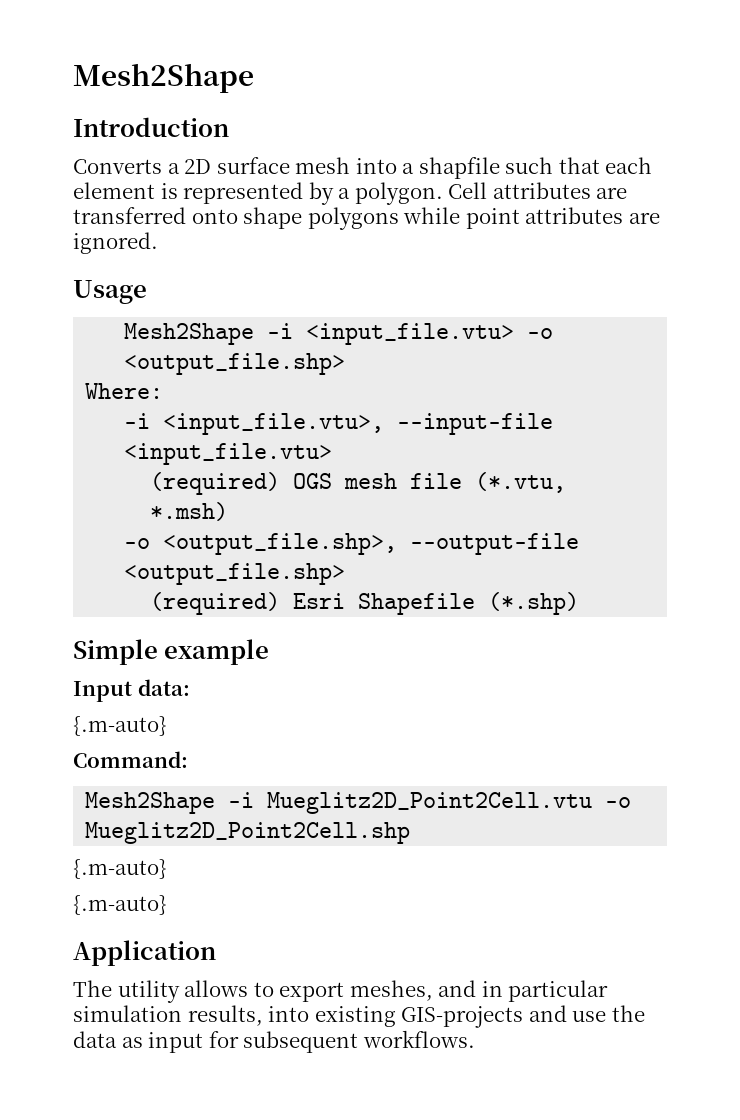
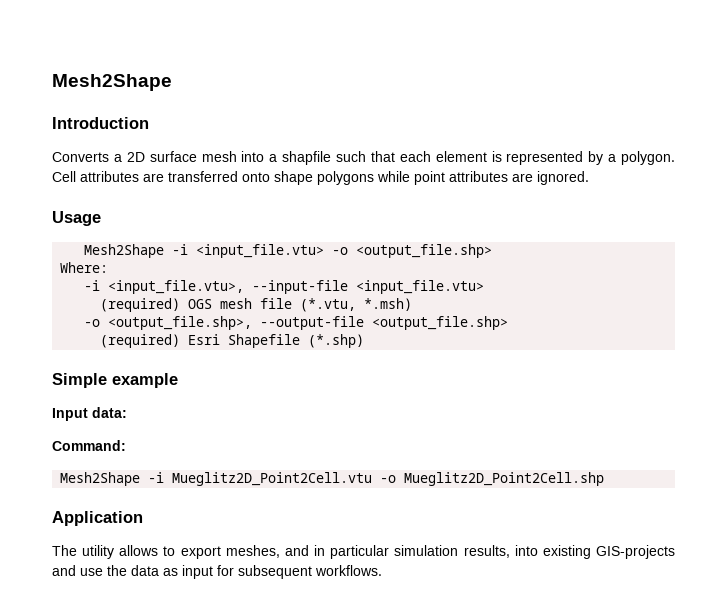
  Input data:
- {.m-auto}
  Mesh2Shape -i Mueglitz2D_Point2Cell.vtu -o Mueglitz2D_Point2Cell.shp
- {.m-auto}
- {.m-auto}

